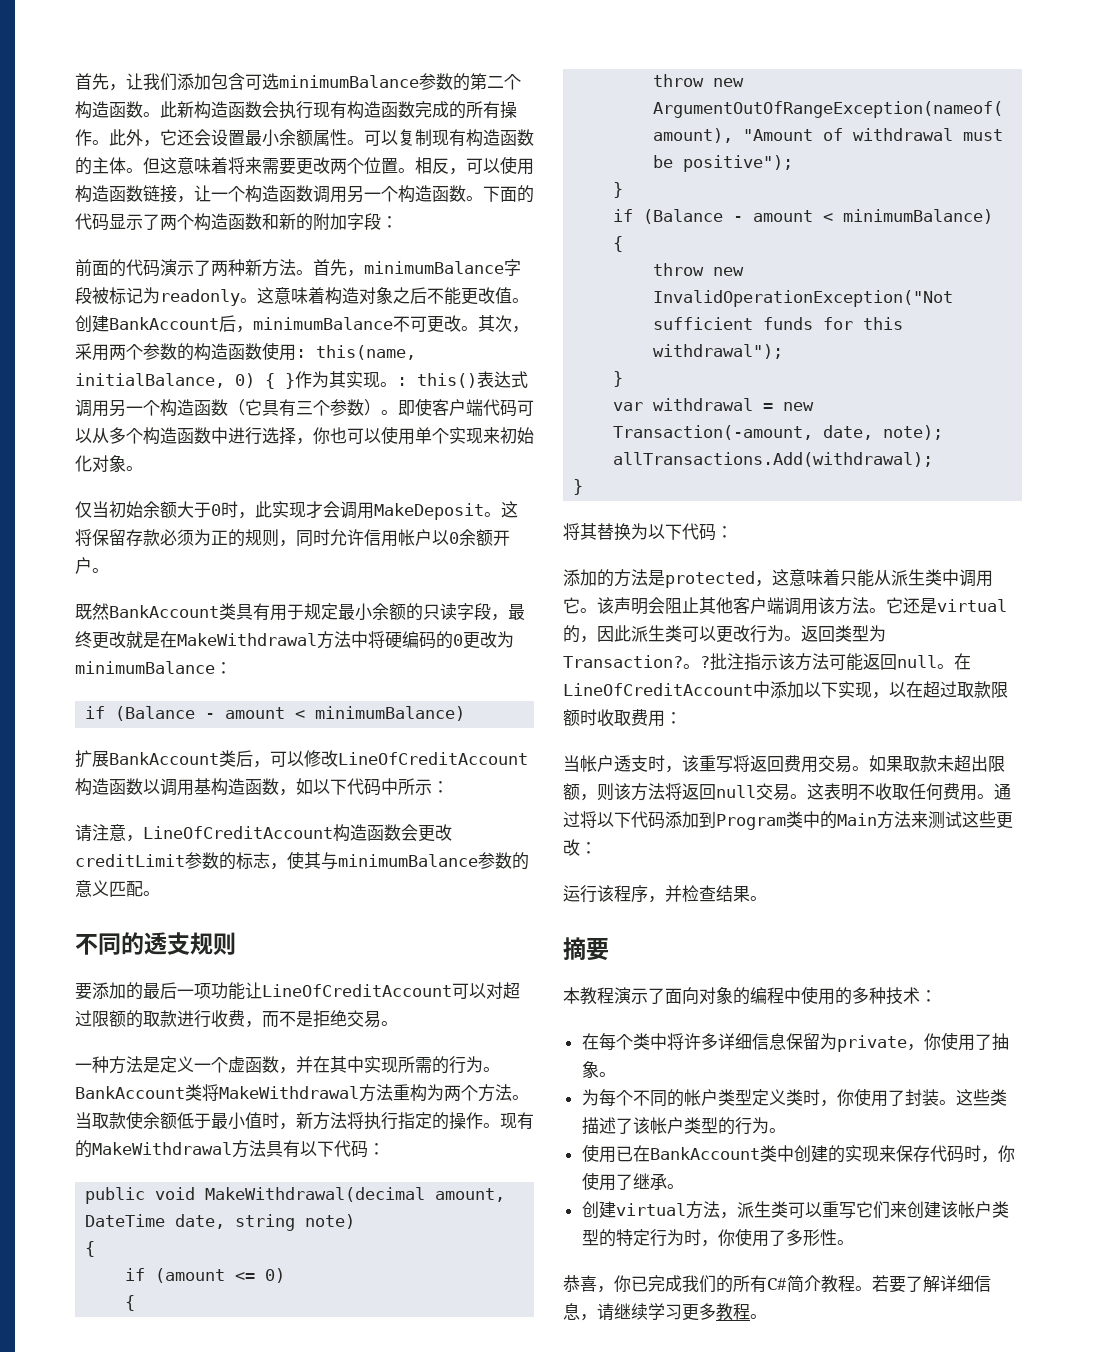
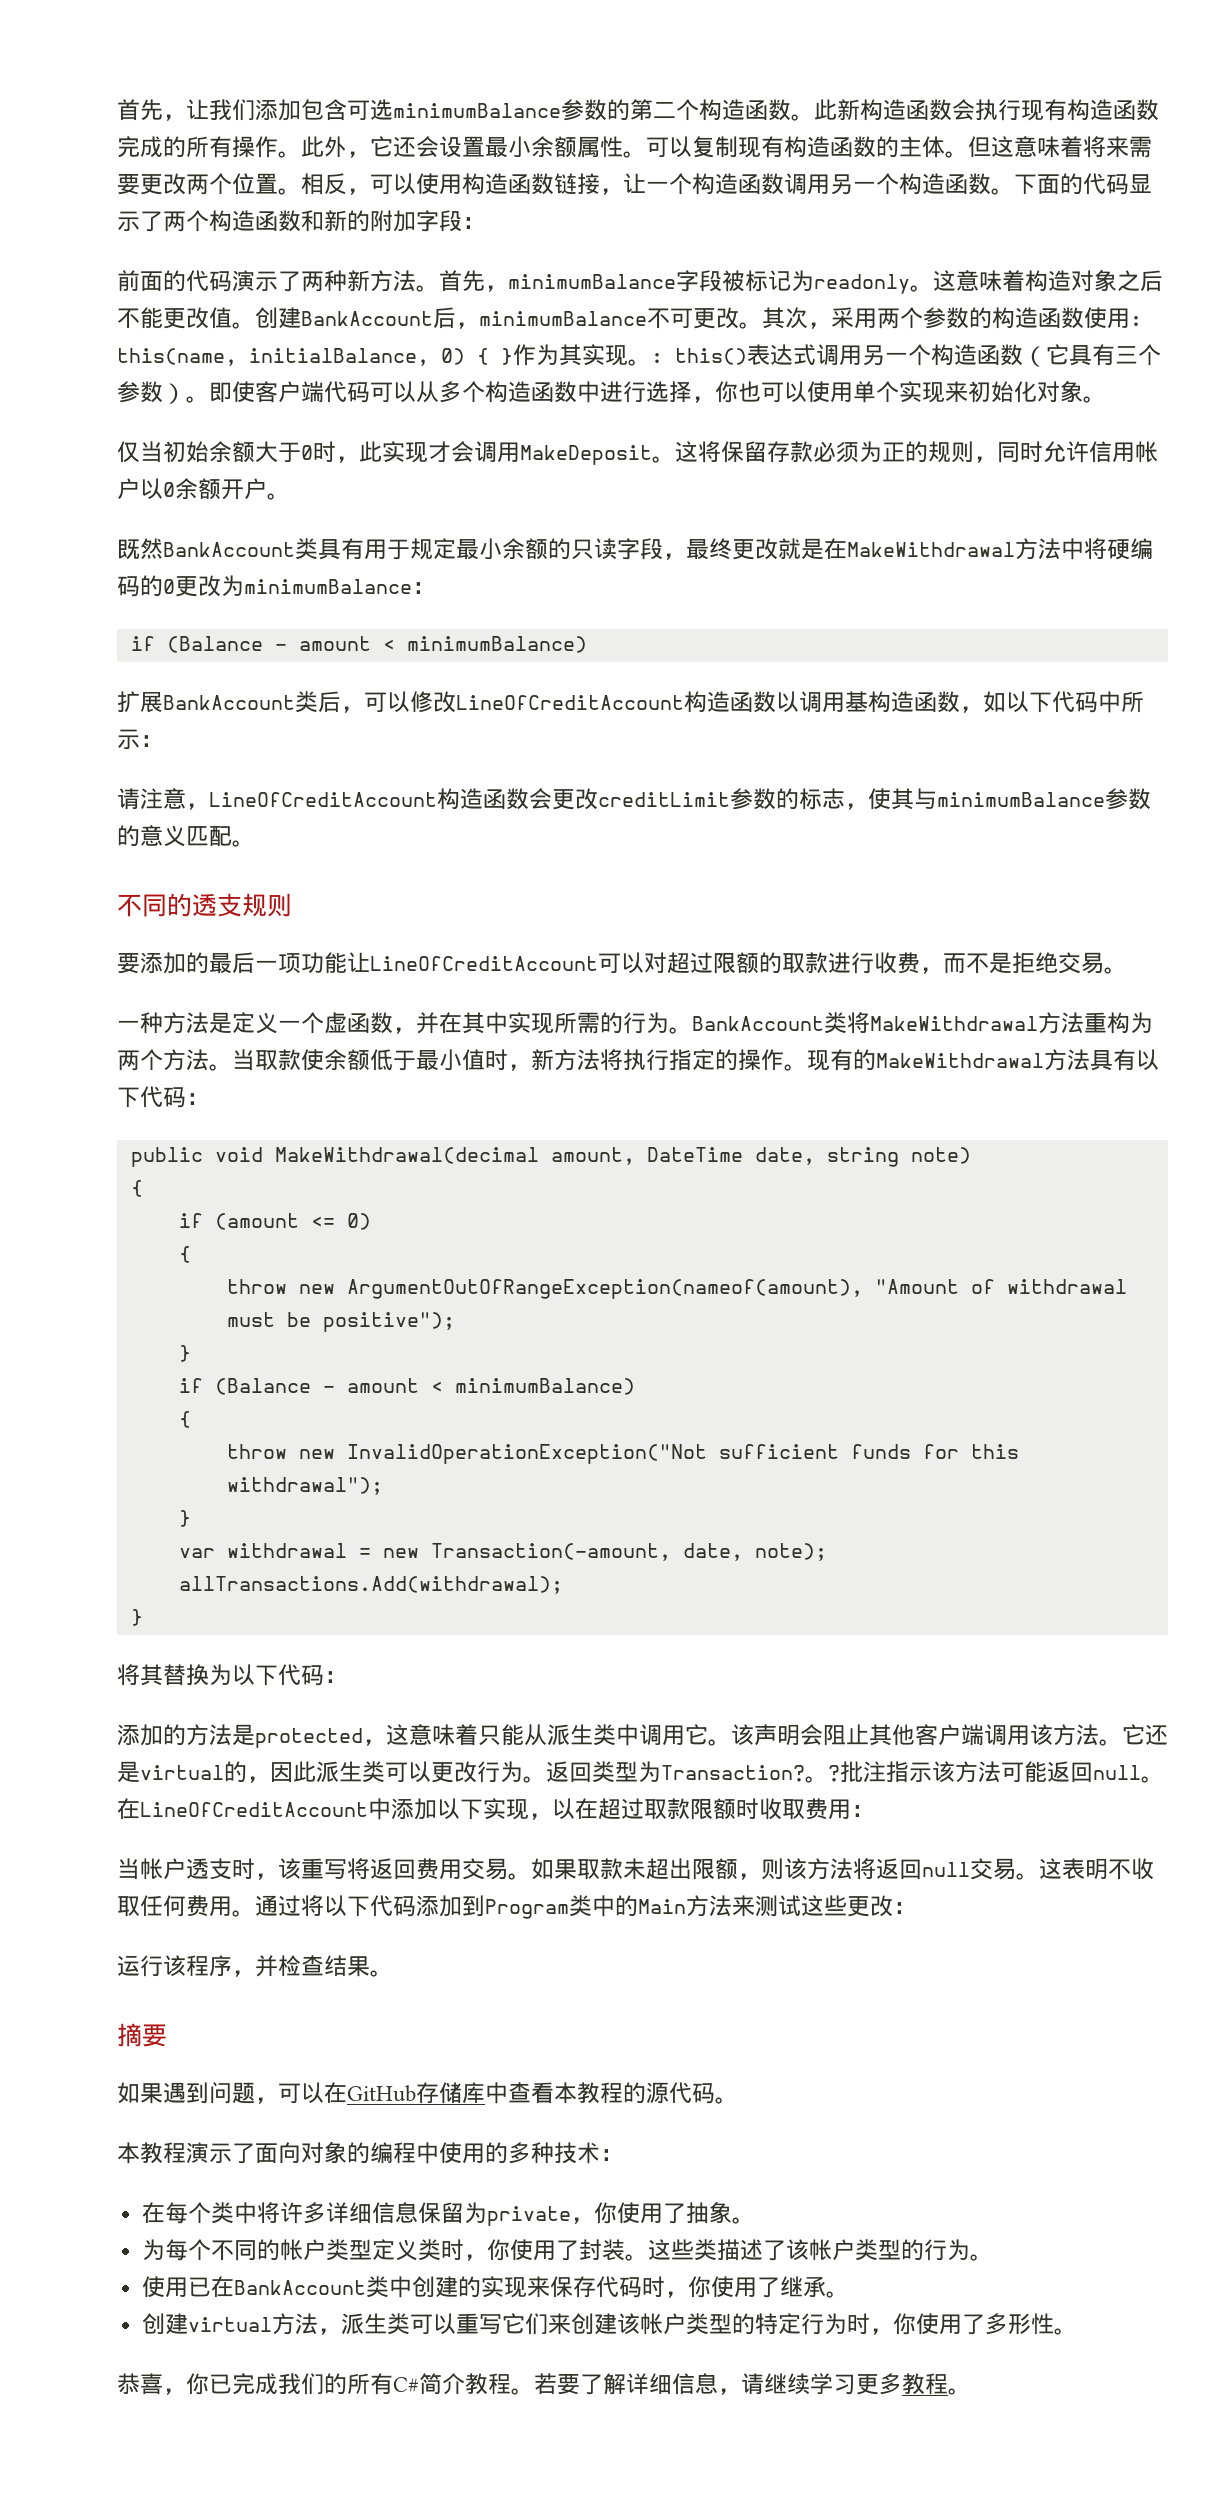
+ 如果遇到问题，可以在GitHub存储库中查看本教程的源代码。

